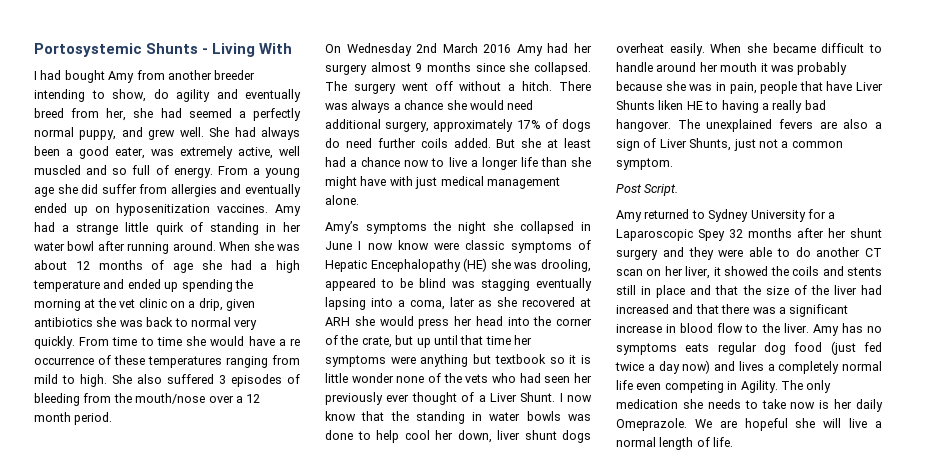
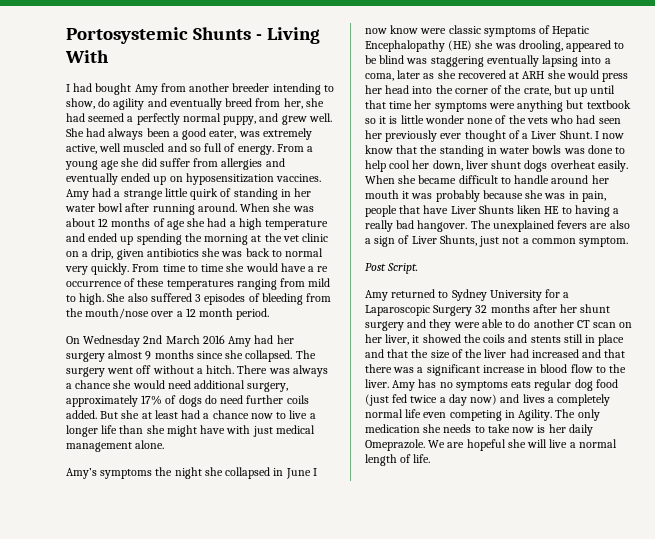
- From a young age she did suffer from allergies and eventually ended up on hyposenitization vaccines.
+ From a young age she did suffer from allergies and eventually ended up on hyposensitization vaccines.
- Amy’s symptoms the night she collapsed in June I now know were classic symptoms of Hepatic Encephalopathy (HE) she was drooling, appeared to be blind was stagging eventually lapsing into a coma, later as she recovered at ARH she would press her head into the corner of the crate, but up until that time her symptoms were anything but textbook so it is little wonder none of the vets who had seen her previously ever thought of a Liver Shunt.
+ Amy’s symptoms the night she collapsed in June I now know were classic symptoms of Hepatic Encephalopathy (HE) she was drooling, appeared to be blind was staggering eventually lapsing into a coma, later as she recovered at ARH she would press her head into the corner of the crate, but up until that time her symptoms were anything but textbook so it is little wonder none of the vets who had seen her previously ever thought of a Liver Shunt.
- Amy returned to Sydney University for a Laparoscopic Spey 32 months after her shunt surgery and they were able to do another CT scan on her liver, it showed the coils and stents still in place and that the size of the liver had increased and that there was a significant increase in blood flow to the liver.
+ Amy returned to Sydney University for a Laparoscopic Surgery 32 months after her shunt surgery and they were able to do another CT scan on her liver, it showed the coils and stents still in place and that the size of the liver had increased and that there was a significant increase in blood flow to the liver.

